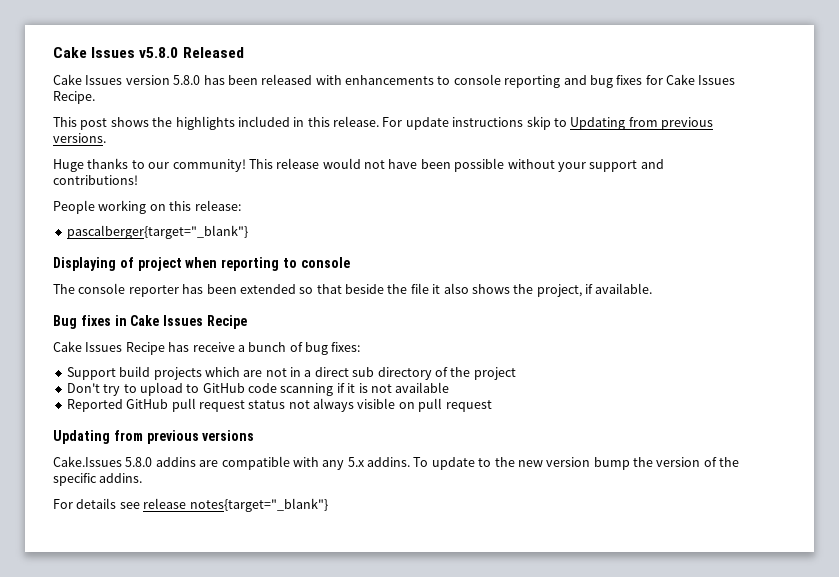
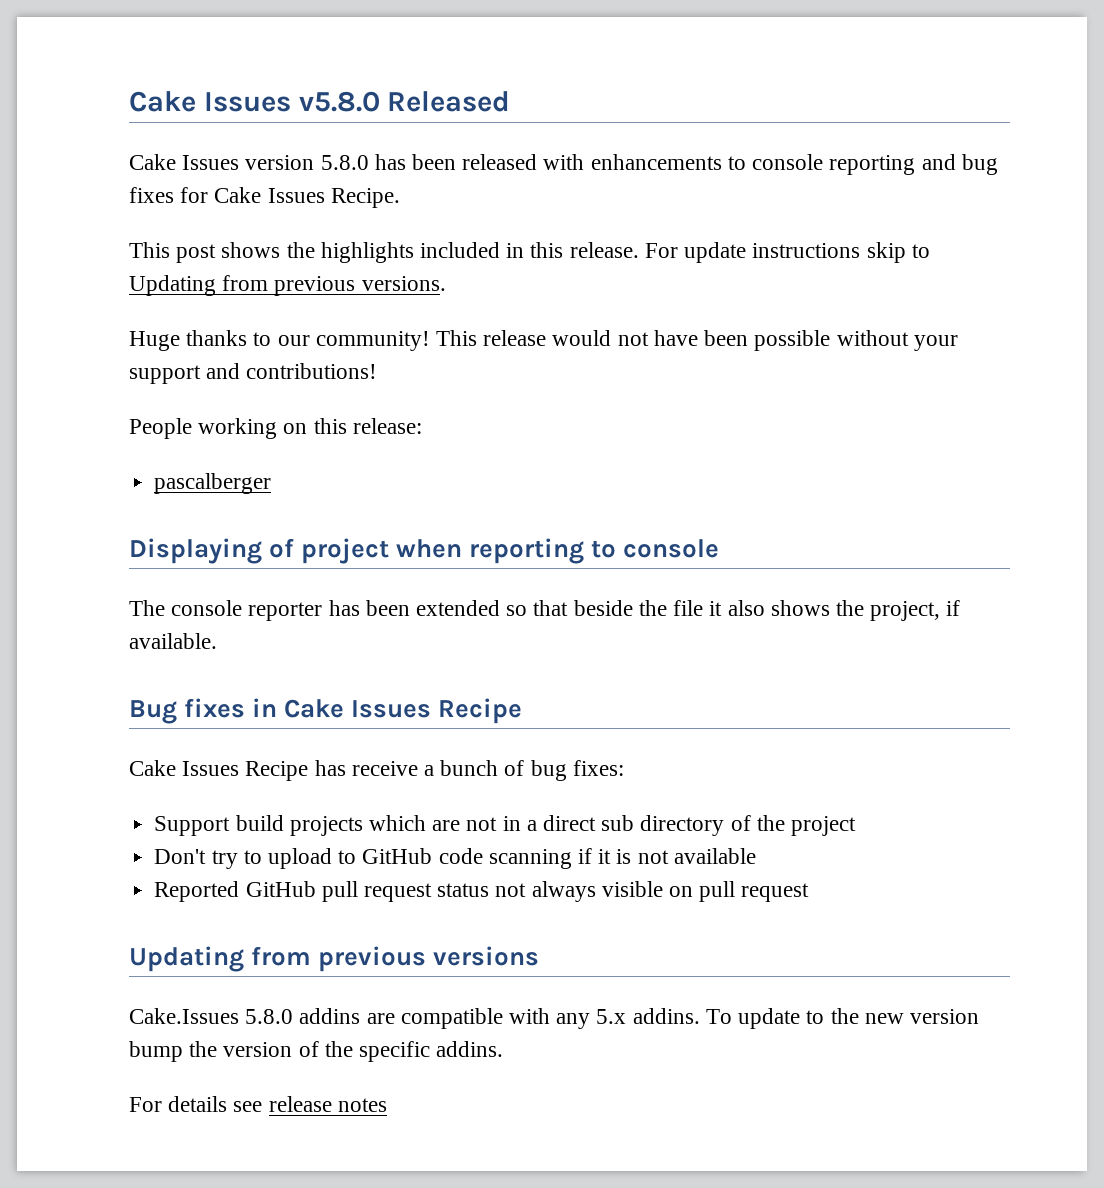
- pascalberger{target="_blank"}
+ pascalberger
- For details see release notes{target="_blank"}
+ For details see release notes

